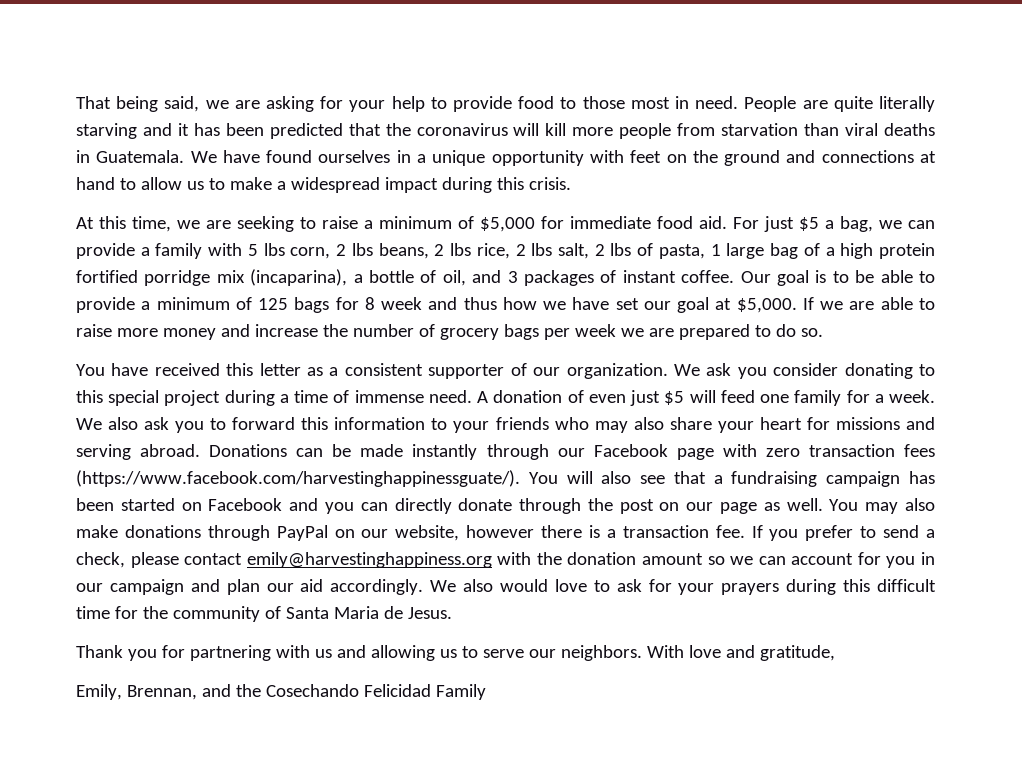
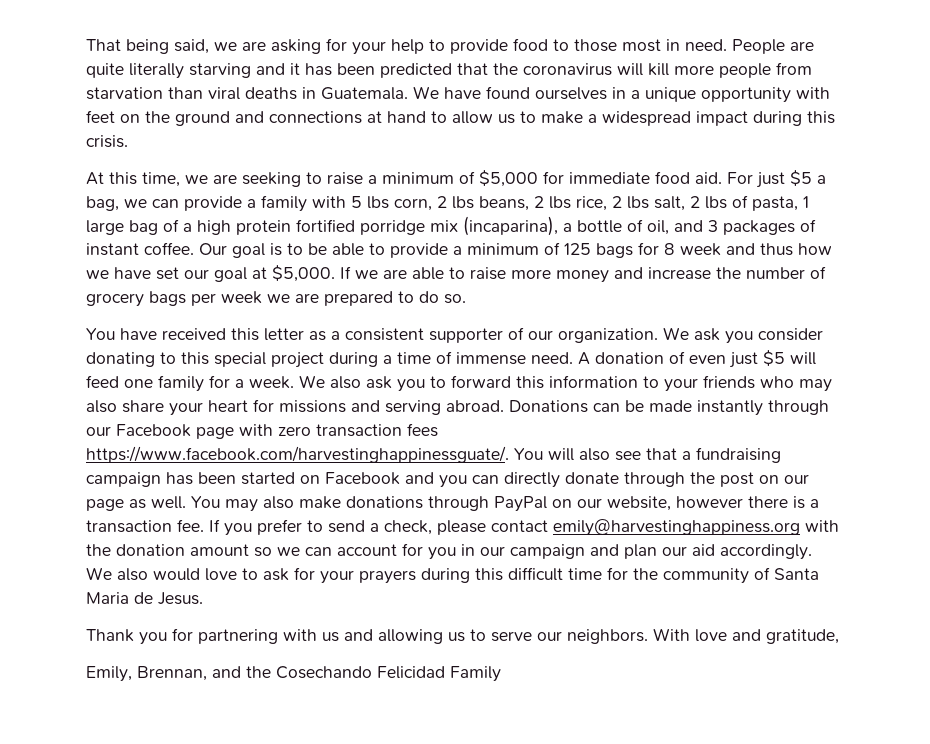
- Donations can be made instantly through our Facebook page with zero transaction fees (https://www.facebook.com/harvestinghappinessguate/). You will also see that a fundraising campaign has been started on Facebook and you can directly donate through the post on our page as well.
+ Donations can be made instantly through our Facebook page with zero transaction fees https://www.facebook.com/harvestinghappinessguate/. You will also see that a fundraising campaign has been started on Facebook and you can directly donate through the post on our page as well.

